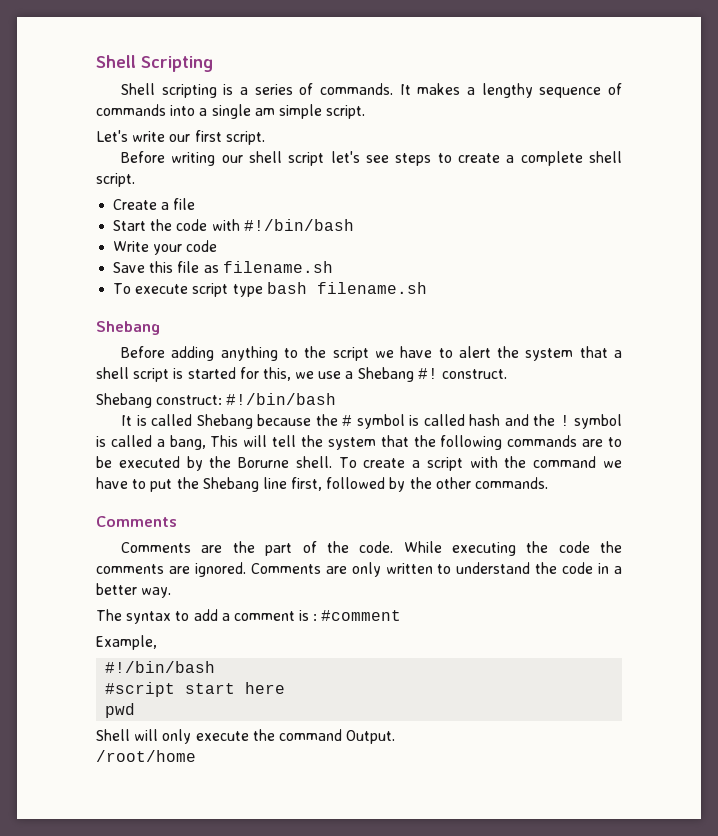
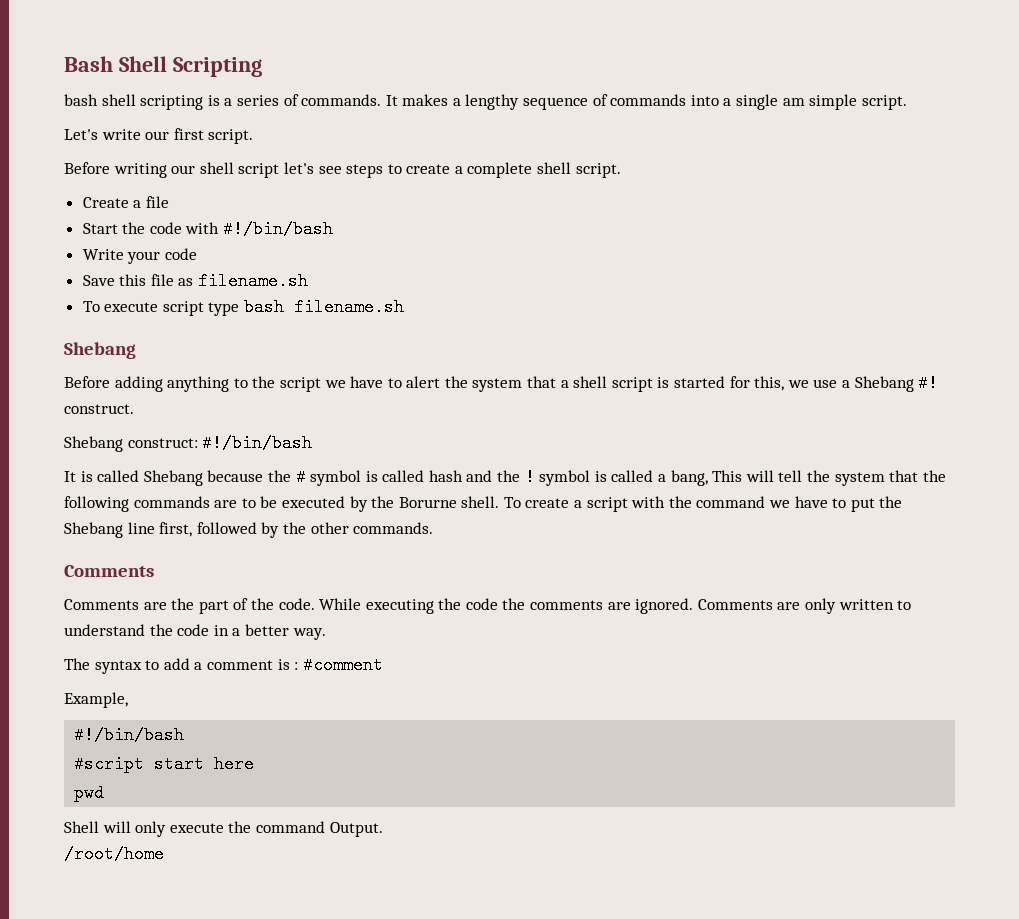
- Shell Scripting
+ Bash Shell Scripting
- Shell scripting is a series of commands.
+ bash shell scripting is a series of commands.

